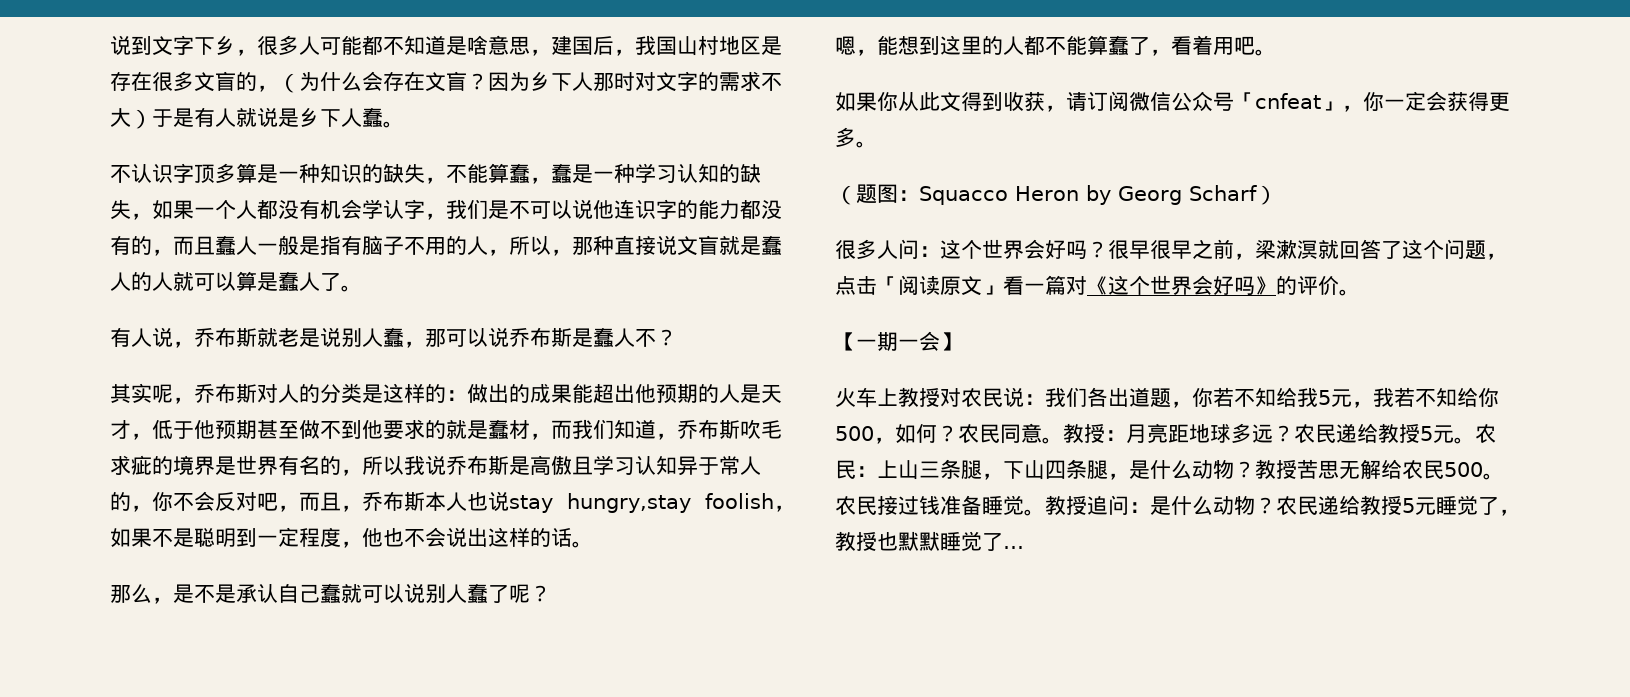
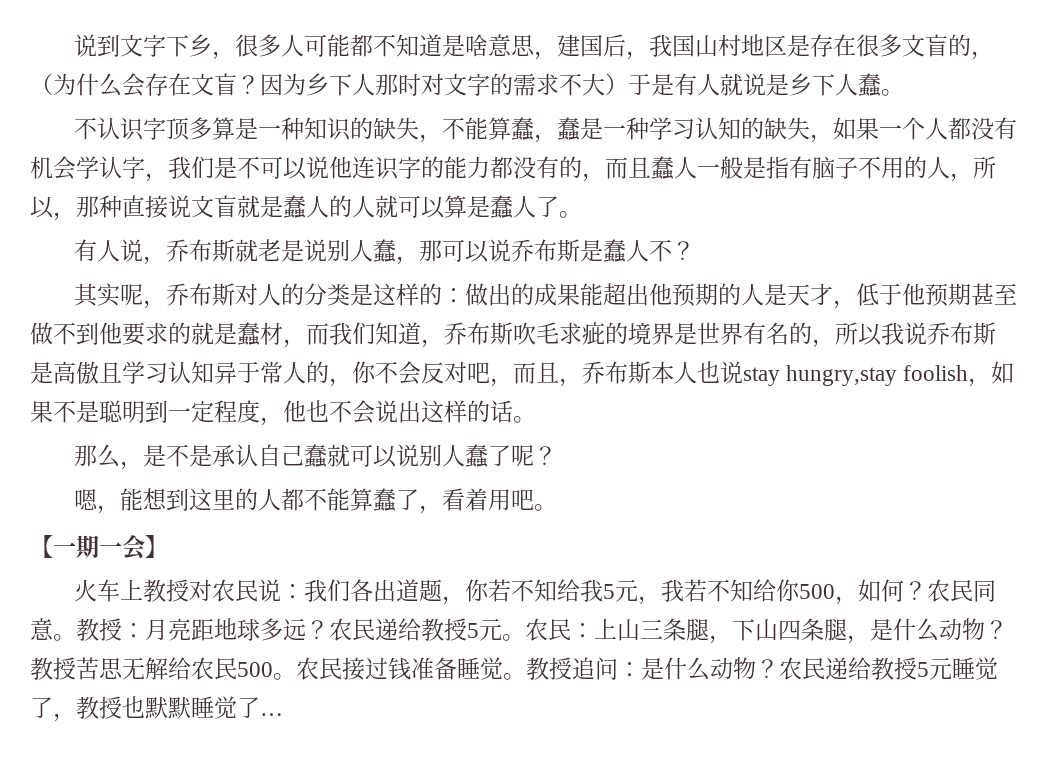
- 如果你从此文得到收获，请订阅微信公众号「cnfeat」，你一定会获得更多。
- （题图：Squacco Heron by Georg Scharf）
- 很多人问：这个世界会好吗？很早很早之前，梁漱溟就回答了这个问题，点击「阅读原文」看一篇对《这个世界会好吗》的评价。

